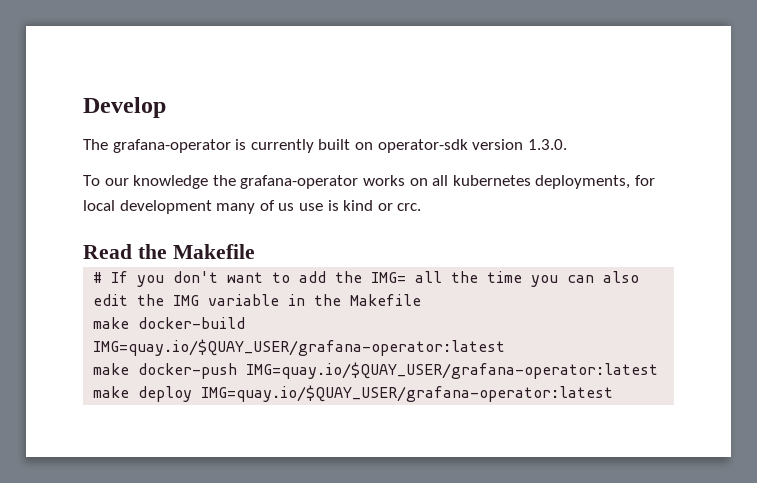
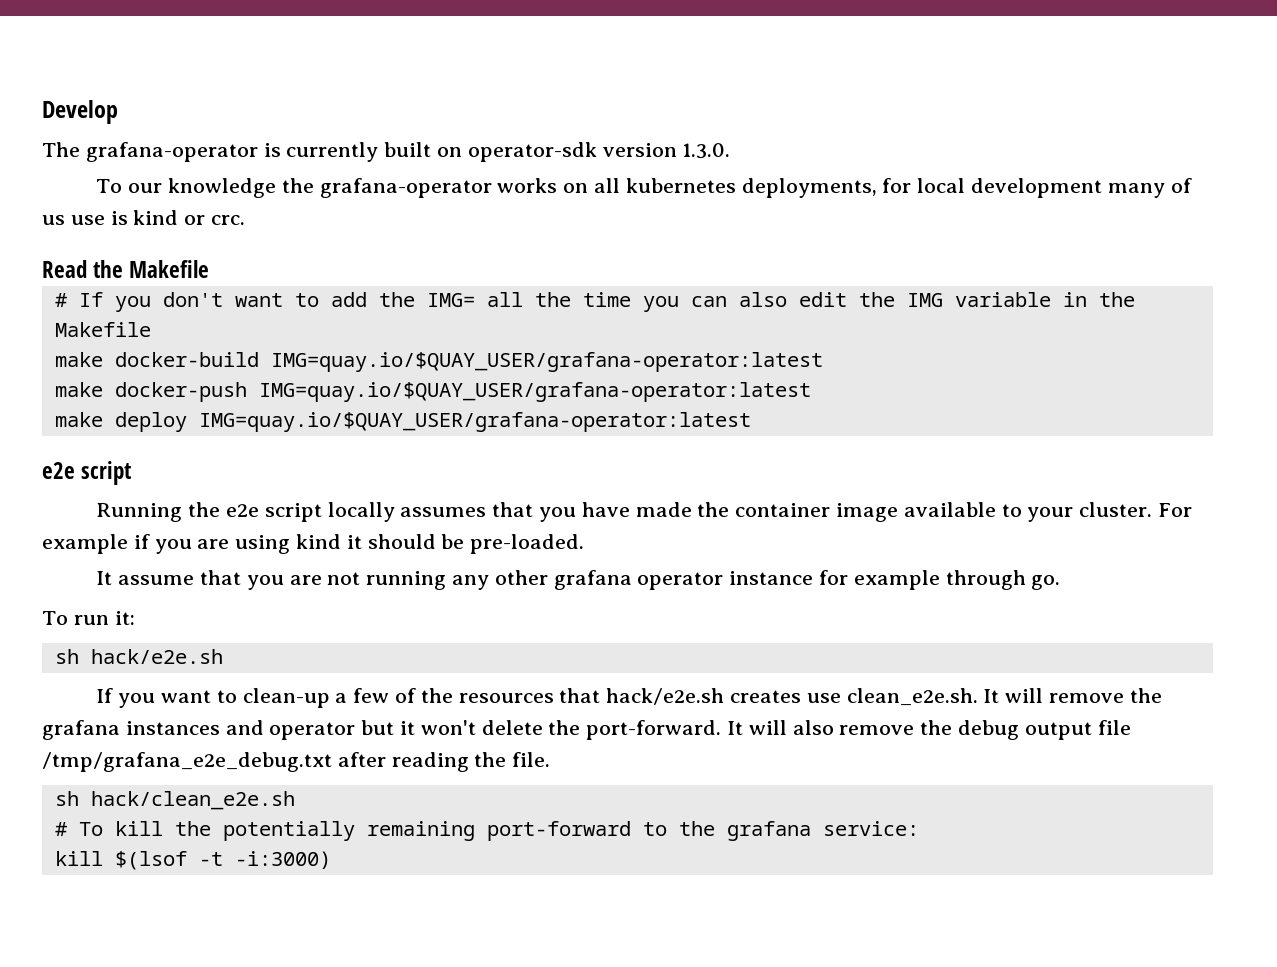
  make deploy IMG=quay.io/$QUAY_USER/grafana-operator:latest
+ e2e script
+ Running the e2e script locally assumes that you have made the container image available to your cluster. For example if you are using kind it should be pre-loaded.
+ It assume that you are not running any other grafana operator instance for example through go.
+ To run it:
+ sh hack/e2e.sh
+ If you want to clean-up a few of the resources that hack/e2e.sh creates use clean_e2e.sh. It will remove the grafana instances and operator but it won't delete the port-forward. It will also remove the debug output file /tmp/grafana_e2e_debug.txt after reading the file.
+ sh hack/clean_e2e.sh
+ # To kill the potentially remaining port-forward to the grafana service:
+ kill $(lsof -t -i:3000)

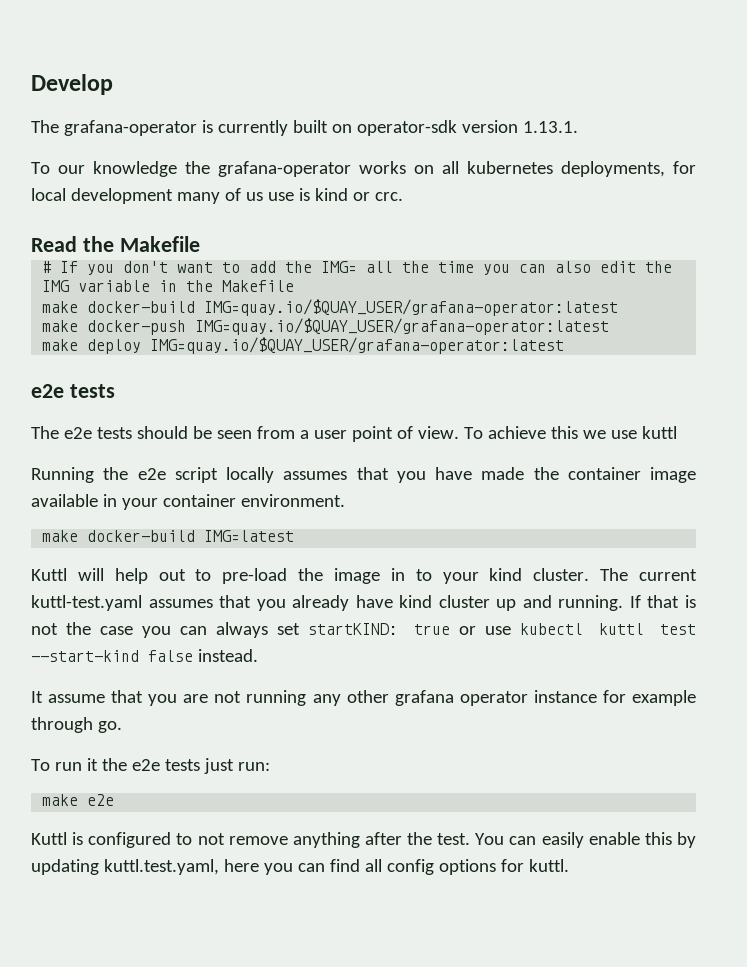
- The grafana-operator is currently built on operator-sdk version 1.3.0.
+ The grafana-operator is currently built on operator-sdk version 1.13.1.
  make deploy IMG=quay.io/$QUAY_USER/grafana-operator:latest
- e2e script
+ e2e tests
+ The e2e tests should be seen from a user point of view. To achieve this we use kuttl
- Running the e2e script locally assumes that you have made the container image available to your cluster. For example if you are using kind it should be pre-loaded.
+ Running the e2e script locally assumes that you have made the container image available in your container environment.
+ make docker-build IMG=latest
+ Kuttl will help out to pre-load the image in to your kind cluster. The current kuttl-test.yaml assumes that you already have kind cluster up and running. If that is not the case you can always set startKIND: true or use kubectl kuttl test --start-kind false instead.
- To run it:
- sh hack/e2e.sh
- If you want to clean-up a few of the resources that hack/e2e.sh creates use clean_e2e.sh. It will remove the grafana instances and operator but it won't delete the port-forward. It will also remove the debug output file /tmp/grafana_e2e_debug.txt after reading the file.
- sh hack/clean_e2e.sh
- # To kill the potentially remaining port-forward to the grafana service:
- kill $(lsof -t -i:3000)
+ To run it the e2e tests just run:
+ make e2e
+ Kuttl is configured to not remove anything after the test. You can easily enable this by updating kuttl.test.yaml, here you can find all config options for kuttl.

